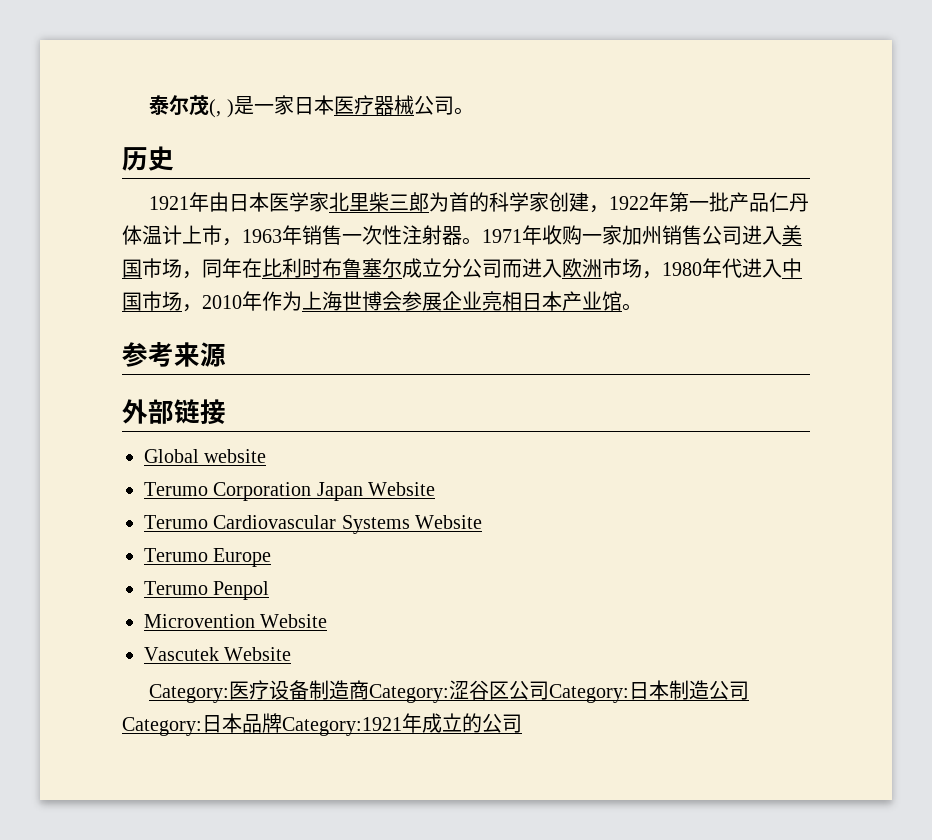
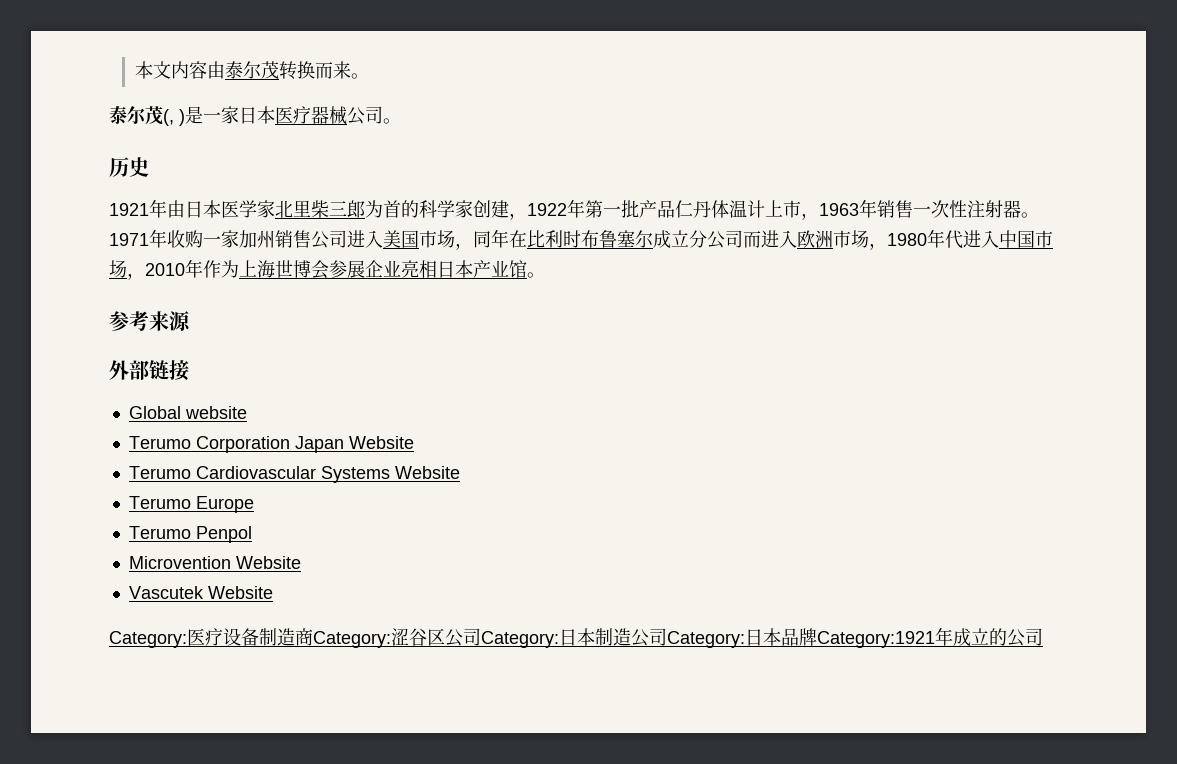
+ 本文内容由泰尔茂转换而来。

